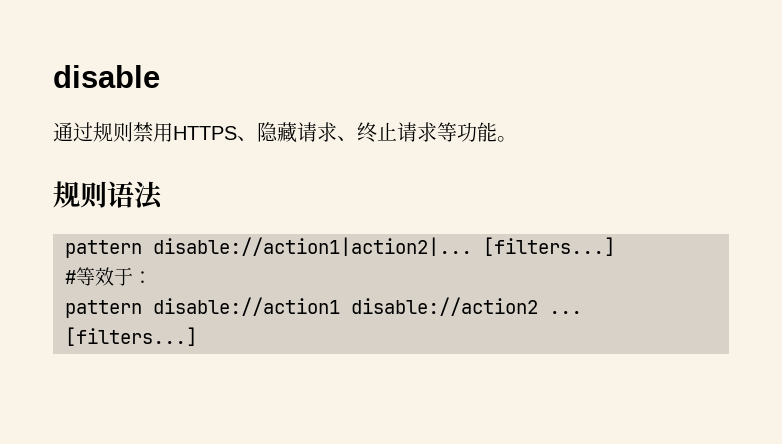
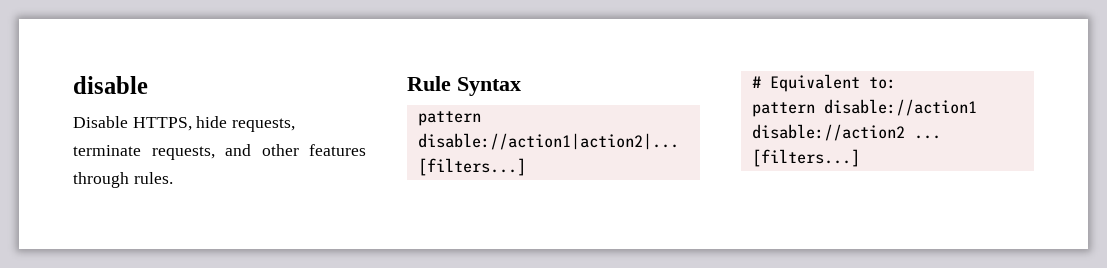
- 通过规则禁用HTTPS、隐藏请求、终止请求等功能。
- 规则语法
+ Disable HTTPS, hide requests, terminate requests, and other features through rules.
+ Rule Syntax
- #等效于：
+ # Equivalent to:

